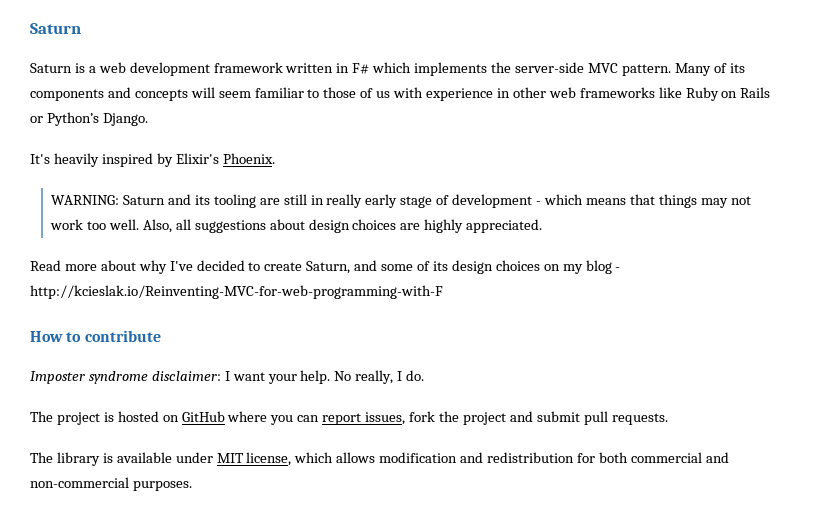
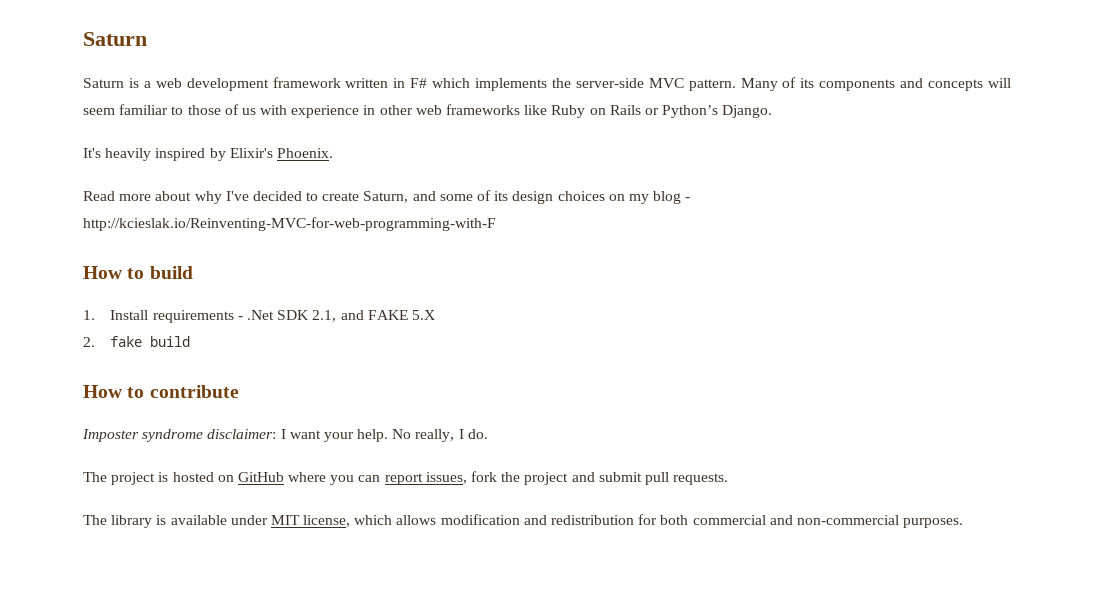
- WARNING: Saturn and its tooling are still in really early stage of development - which means that things may not work too well. Also, all suggestions about design choices are highly appreciated.
+ How to build
+ 1. Install requirements - .Net SDK 2.1, and FAKE 5.X
+ 2. fake build

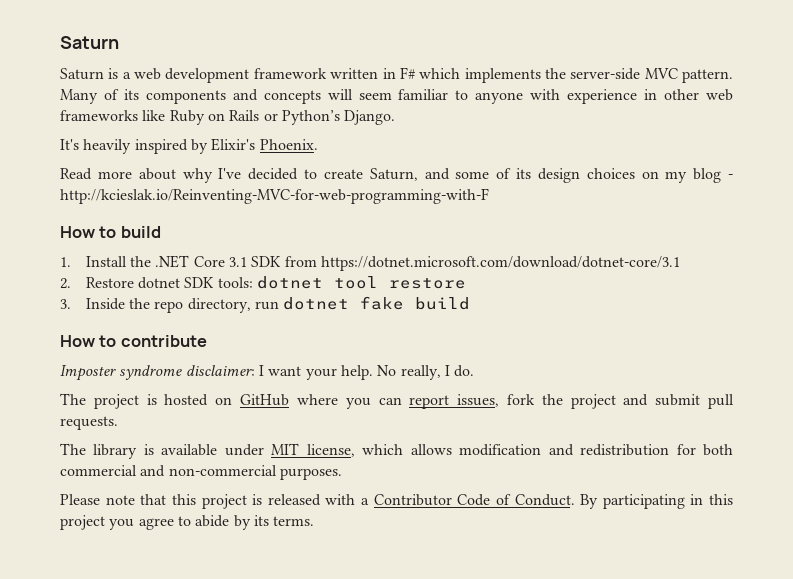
- Many of its components and concepts will seem familiar to those of us with experience in other web frameworks like Ruby on Rails or Python’s Django.
+ Many of its components and concepts will seem familiar to anyone with experience in other web frameworks like Ruby on Rails or Python’s Django.
- 1. Install requirements - .Net SDK 2.1, and FAKE 5.X
- 2. fake build
+ 1. Install the .NET Core 3.1 SDK from https://dotnet.microsoft.com/download/dotnet-core/3.1
+ 2. Restore dotnet SDK tools: dotnet tool restore
+ 3. Inside the repo directory, run dotnet fake build
+ Please note that this project is released with a Contributor Code of Conduct. By participating in this project you agree to abide by its terms.

